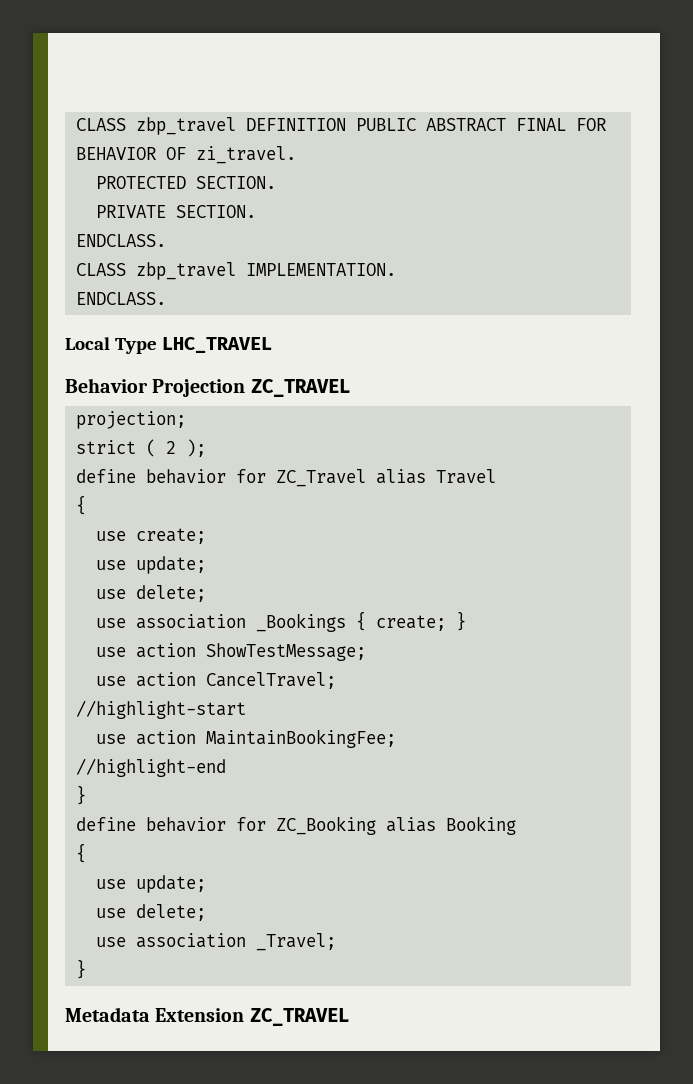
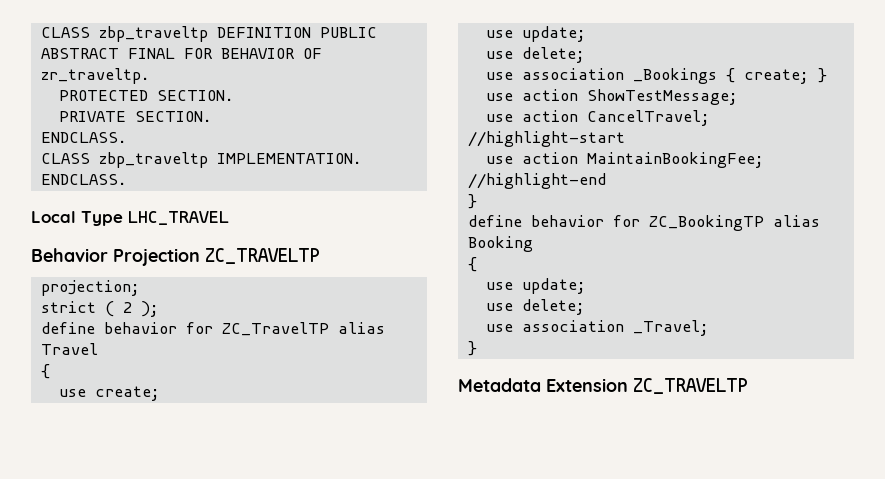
- CLASS zbp_travel DEFINITION PUBLIC ABSTRACT FINAL FOR BEHAVIOR OF zi_travel.
+ CLASS zbp_traveltp DEFINITION PUBLIC ABSTRACT FINAL FOR BEHAVIOR OF zr_traveltp.
- CLASS zbp_travel IMPLEMENTATION.
+ CLASS zbp_traveltp IMPLEMENTATION.
- Behavior Projection ZC_TRAVEL
+ Behavior Projection ZC_TRAVELTP
- define behavior for ZC_Travel alias Travel
+ define behavior for ZC_TravelTP alias Travel
- define behavior for ZC_Booking alias Booking
+ define behavior for ZC_BookingTP alias Booking
- Metadata Extension ZC_TRAVEL
+ Metadata Extension ZC_TRAVELTP

